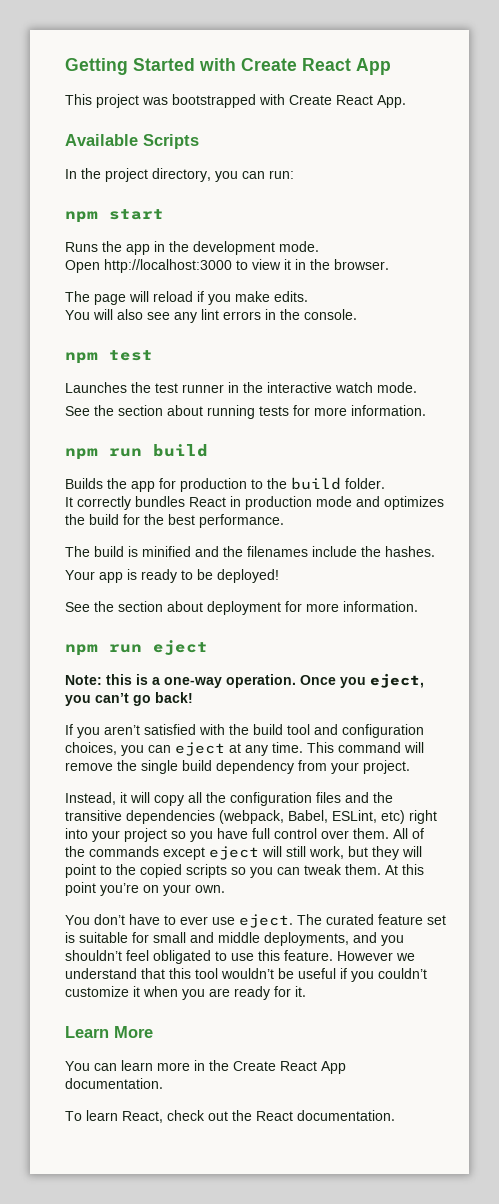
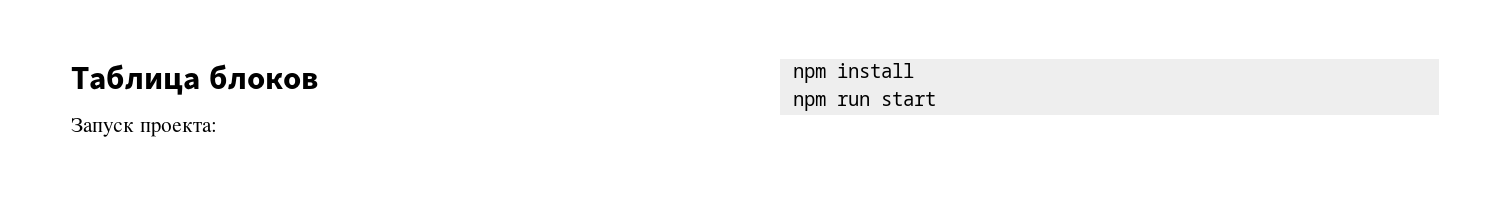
- Getting Started with Create React App
- This project was bootstrapped with Create React App.
- Available Scripts
- In the project directory, you can run:
- npm start
- Runs the app in the development mode.
- Open http://localhost:3000 to view it in the browser.
- The page will reload if you make edits.
- You will also see any lint errors in the console.
- npm test
- Launches the test runner in the interactive watch mode.
- See the section about running tests for more information.
- npm run build
- Builds the app for production to the build folder.
- It correctly bundles React in production mode and optimizes the build for the best performance.
- The build is minified and the filenames include the hashes.
- Your app is ready to be deployed!
- See the section about deployment for more information.
- npm run eject
- Note: this is a one-way operation. Once you eject, you can’t go back!
- If you aren’t satisfied with the build tool and configuration choices, you can eject at any time. This command will remove the single build dependency from your project.
- Instead, it will copy all the configuration files and the transitive dependencies (webpack, Babel, ESLint, etc) right into your project so you have full control over them. All of the commands except eject will still work, but they will point to the copied scripts so you can tweak them. At this point you’re on your own.
- You don’t have to ever use eject. The curated feature set is suitable for small and middle deployments, and you shouldn’t feel obligated to use this feature. However we understand that this tool wouldn’t be useful if you couldn’t customize it when you are ready for it.
- Learn More
- You can learn more in the Create React App documentation.
- To learn React, check out the React documentation.
+ Таблица блоков
+ Запуск проекта:
+ npm install
+ npm run start

